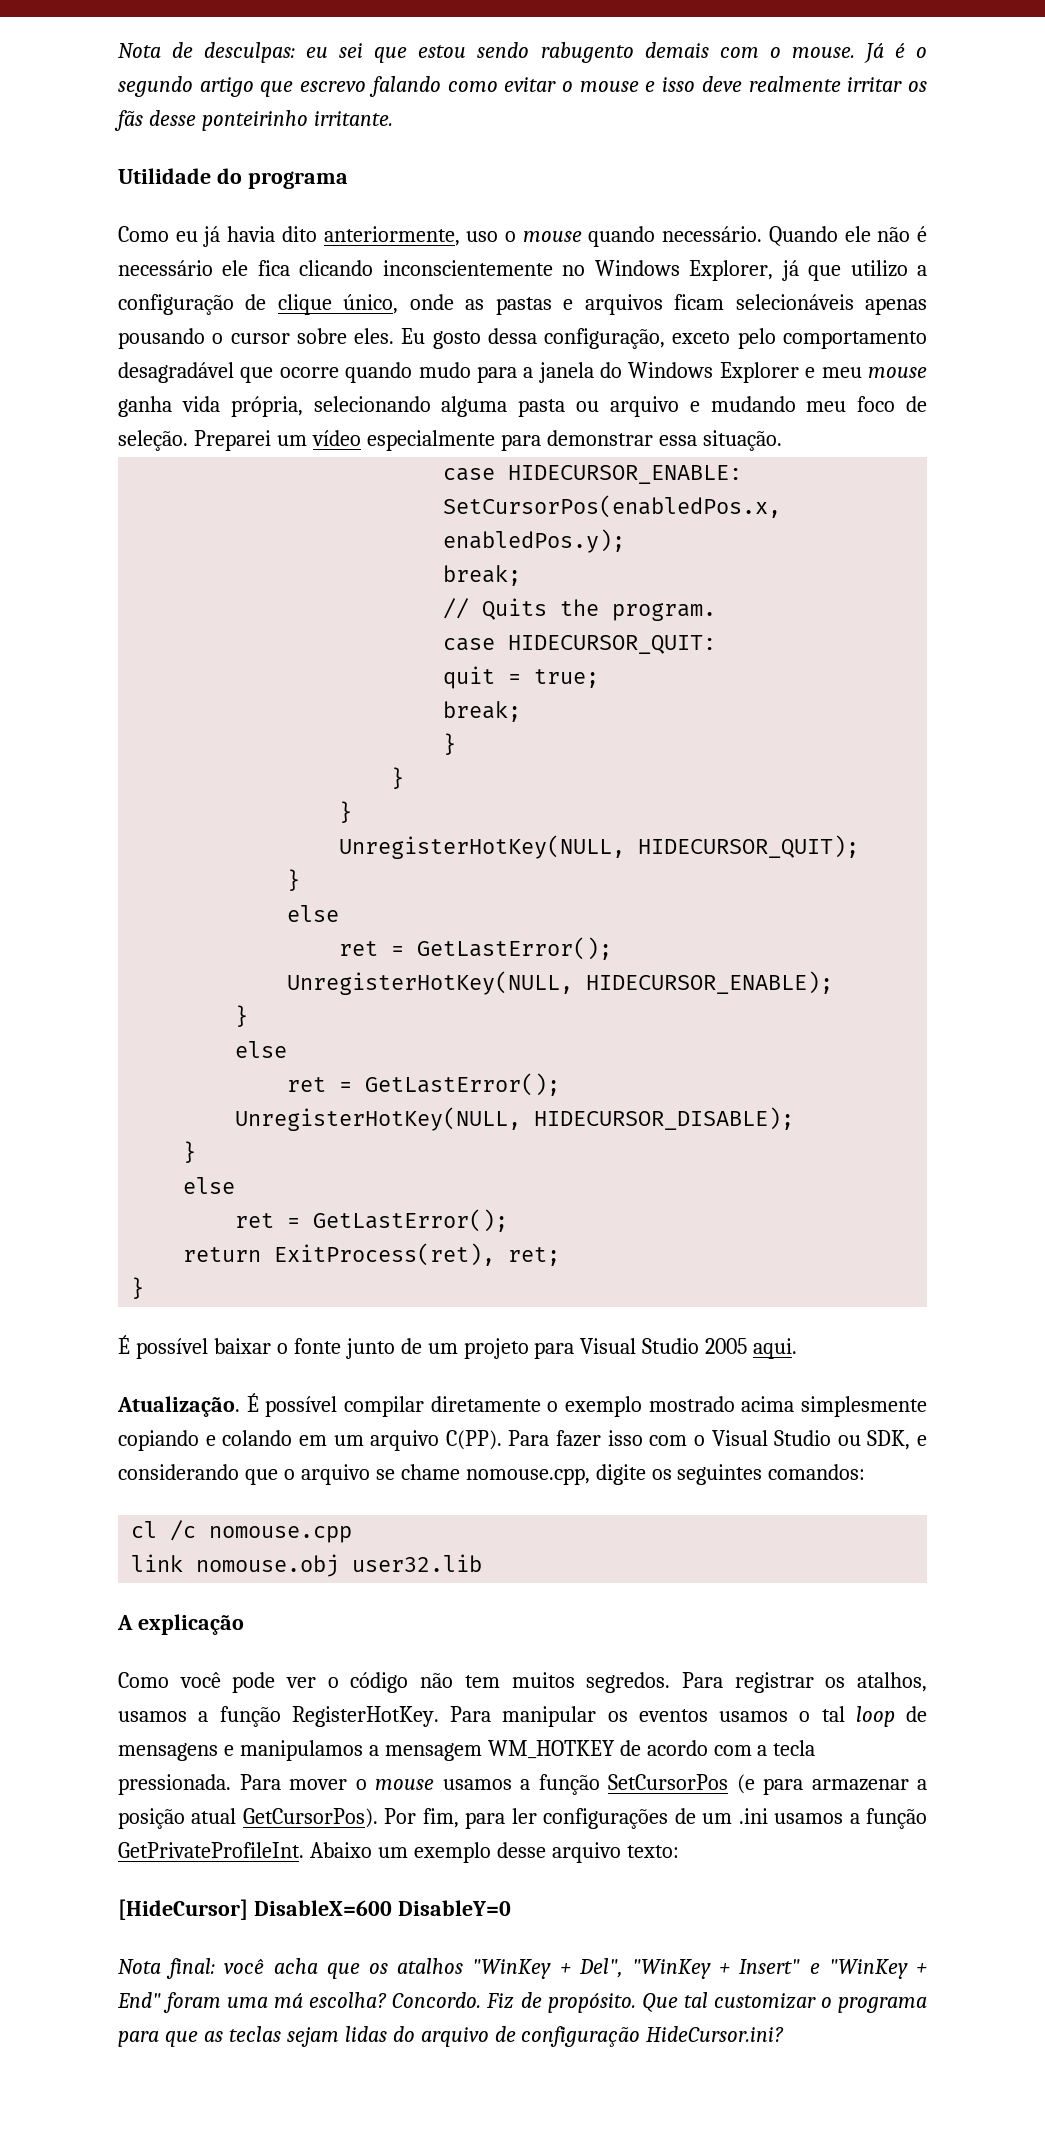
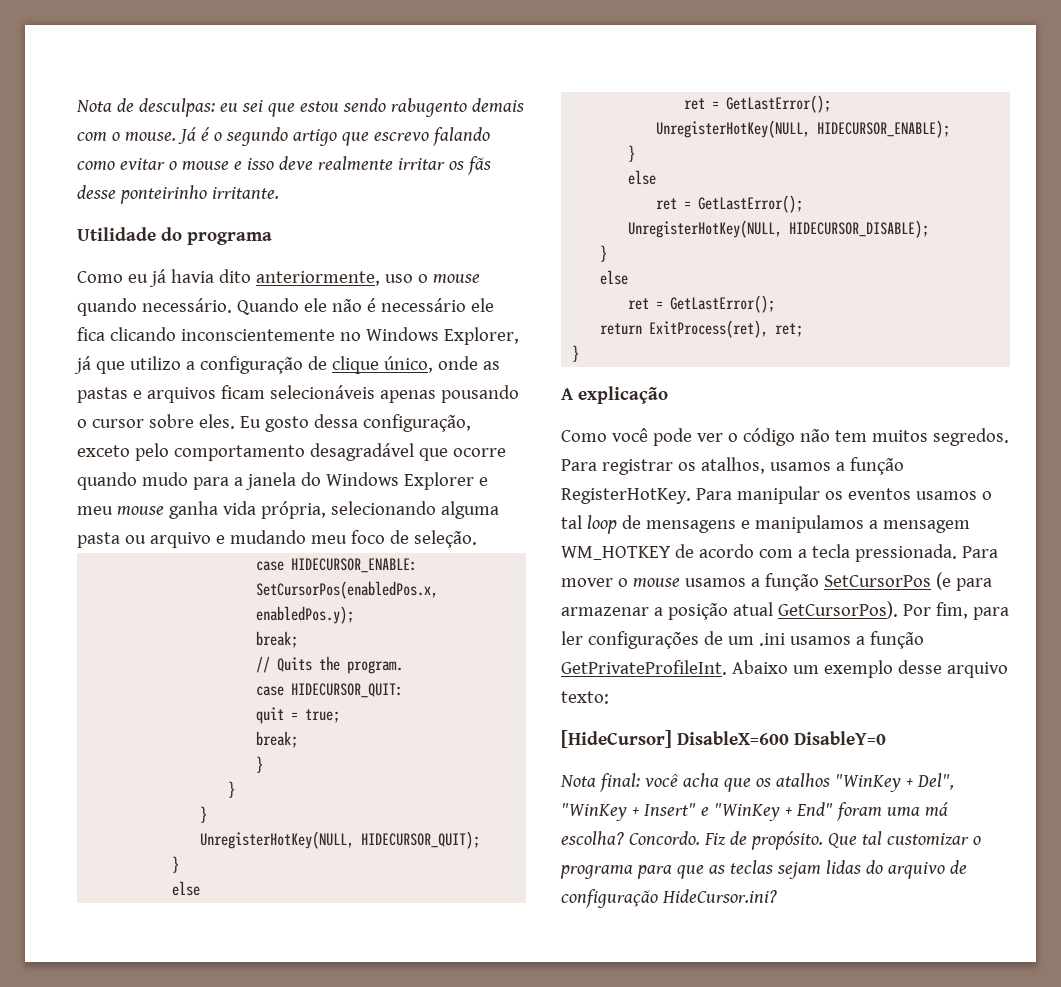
- Preparei um vídeo especialmente para demonstrar essa situação.
- É possível baixar o fonte junto de um projeto para Visual Studio 2005 aqui.
- Atualização. É possível compilar diretamente o exemplo mostrado acima simplesmente copiando e colando em um arquivo C(PP). Para fazer isso com o Visual Studio ou SDK, e considerando que o arquivo se chame nomouse.cpp, digite os seguintes comandos:
- cl /c nomouse.cpp
- link nomouse.obj user32.lib

